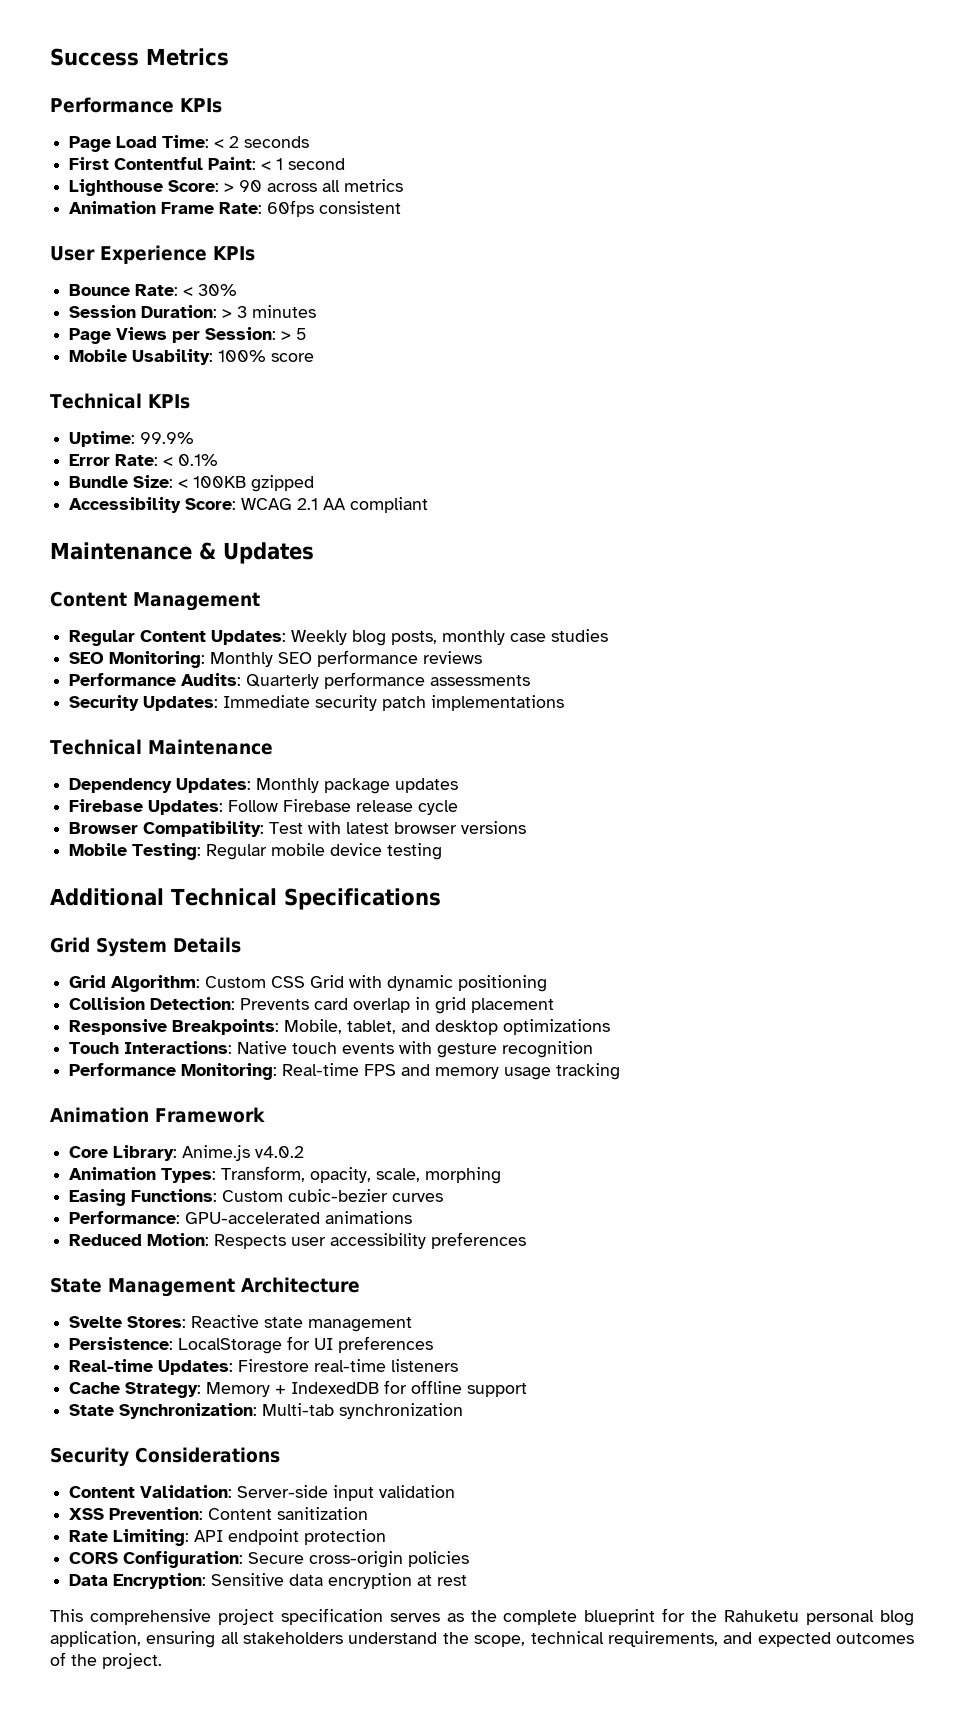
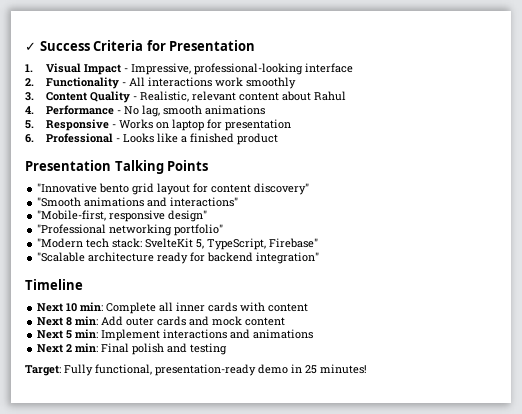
- Success Metrics
- Performance KPIs
- Page Load Time: < 2 seconds
- First Contentful Paint: < 1 second
- Lighthouse Score: > 90 across all metrics
- Animation Frame Rate: 60fps consistent
- User Experience KPIs
- Bounce Rate: < 30%
- Session Duration: > 3 minutes
- Page Views per Session: > 5
- Mobile Usability: 100% score
- Technical KPIs
- Uptime: 99.9%
- Error Rate: < 0.1%
- Bundle Size: < 100KB gzipped
- Accessibility Score: WCAG 2.1 AA compliant
- Maintenance & Updates
- Content Management
- Regular Content Updates: Weekly blog posts, monthly case studies
- SEO Monitoring: Monthly SEO performance reviews
- Performance Audits: Quarterly performance assessments
- Security Updates: Immediate security patch implementations
- Technical Maintenance
- Dependency Updates: Monthly package updates
- Firebase Updates: Follow Firebase release cycle
- Browser Compatibility: Test with latest browser versions
- Mobile Testing: Regular mobile device testing
- Additional Technical Specifications
- Grid System Details
- Grid Algorithm: Custom CSS Grid with dynamic positioning
- Collision Detection: Prevents card overlap in grid placement
- Responsive Breakpoints: Mobile, tablet, and desktop optimizations
- Touch Interactions: Native touch events with gesture recognition
- Performance Monitoring: Real-time FPS and memory usage tracking
- Animation Framework
- Core Library: Anime.js v4.0.2
- Animation Types: Transform, opacity, scale, morphing
- Easing Functions: Custom cubic-bezier curves
- Performance: GPU-accelerated animations
- Reduced Motion: Respects user accessibility preferences
- State Management Architecture
- Svelte Stores: Reactive state management
- Persistence: LocalStorage for UI preferences
- Real-time Updates: Firestore real-time listeners
- Cache Strategy: Memory + IndexedDB for offline support
- State Synchronization: Multi-tab synchronization
- Security Considerations
- Content Validation: Server-side input validation
- XSS Prevention: Content sanitization
- Rate Limiting: API endpoint protection
- CORS Configuration: Secure cross-origin policies
- Data Encryption: Sensitive data encryption at rest
- This comprehensive project specification serves as the complete blueprint for the Rahuketu personal blog application, ensuring all stakeholders understand the scope, technical requirements, and expected outcomes of the project.
+ ✓ Success Criteria for Presentation
+ 1. Visual Impact - Impressive, professional-looking interface
+ 2. Functionality - All interactions work smoothly
+ 3. Content Quality - Realistic, relevant content about Rahul
+ 4. Performance - No lag, smooth animations
+ 5. Responsive - Works on laptop for presentation
+ 6. Professional - Looks like a finished product
+ Presentation Talking Points
+ "Innovative bento grid layout for content discovery"
+ "Smooth animations and interactions"
+ "Mobile-first, responsive design"
+ "Professional networking portfolio"
+ "Modern tech stack: SvelteKit 5, TypeScript, Firebase"
+ "Scalable architecture ready for backend integration"
+ Timeline
+ Next 10 min: Complete all inner cards with content
+ Next 8 min: Add outer cards and mock content
+ Next 5 min: Implement interactions and animations
+ Next 2 min: Final polish and testing
+ Target: Fully functional, presentation-ready demo in 25 minutes!

